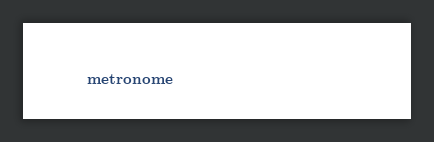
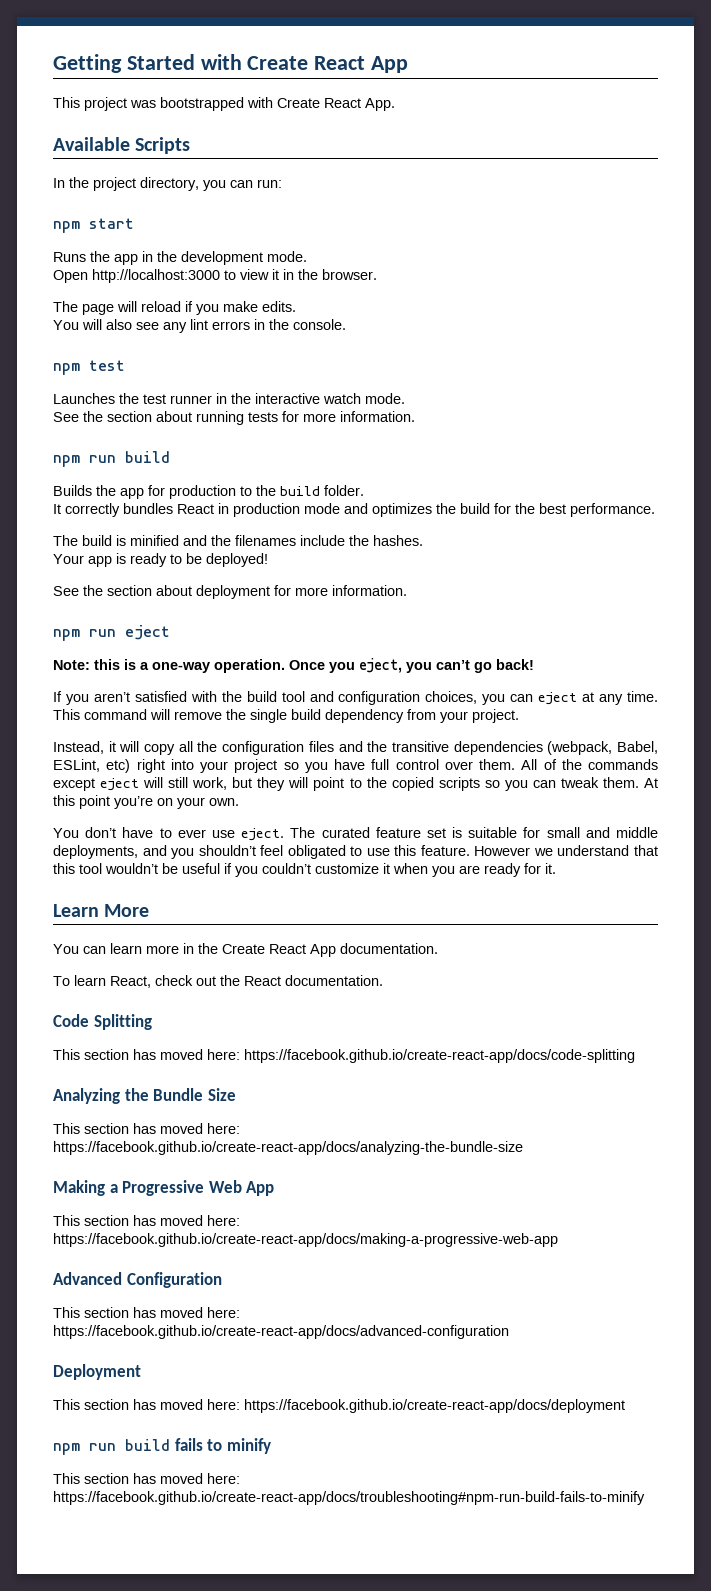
- metronome
+ Getting Started with Create React App
+ This project was bootstrapped with Create React App.
+ Available Scripts
+ In the project directory, you can run:
+ npm start
+ Runs the app in the development mode.
+ Open http://localhost:3000 to view it in the browser.
+ The page will reload if you make edits.
+ You will also see any lint errors in the console.
+ npm test
+ Launches the test runner in the interactive watch mode.
+ See the section about running tests for more information.
+ npm run build
+ Builds the app for production to the build folder.
+ It correctly bundles React in production mode and optimizes the build for the best performance.
+ The build is minified and the filenames include the hashes.
+ Your app is ready to be deployed!
+ See the section about deployment for more information.
+ npm run eject
+ Note: this is a one-way operation. Once you eject, you can’t go back!
+ If you aren’t satisfied with the build tool and configuration choices, you can eject at any time. This command will remove the single build dependency from your project.
+ Instead, it will copy all the configuration files and the transitive dependencies (webpack, Babel, ESLint, etc) right into your project so you have full control over them. All of the commands except eject will still work, but they will point to the copied scripts so you can tweak them. At this point you’re on your own.
+ You don’t have to ever use eject. The curated feature set is suitable for small and middle deployments, and you shouldn’t feel obligated to use this feature. However we understand that this tool wouldn’t be useful if you couldn’t customize it when you are ready for it.
+ Learn More
+ You can learn more in the Create React App documentation.
+ To learn React, check out the React documentation.
+ Code Splitting
+ This section has moved here: https://facebook.github.io/create-react-app/docs/code-splitting
+ Analyzing the Bundle Size
+ This section has moved here: https://facebook.github.io/create-react-app/docs/analyzing-the-bundle-size
+ Making a Progressive Web App
+ This section has moved here: https://facebook.github.io/create-react-app/docs/making-a-progressive-web-app
+ Advanced Configuration
+ This section has moved here: https://facebook.github.io/create-react-app/docs/advanced-configuration
+ Deployment
+ This section has moved here: https://facebook.github.io/create-react-app/docs/deployment
+ npm run build fails to minify
+ This section has moved here: https://facebook.github.io/create-react-app/docs/troubleshooting#npm-run-build-fails-to-minify

